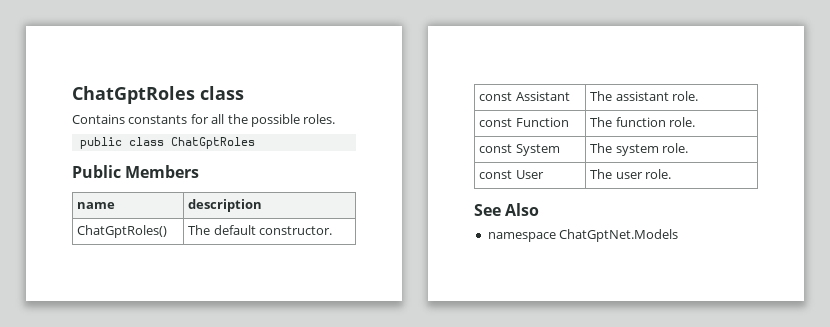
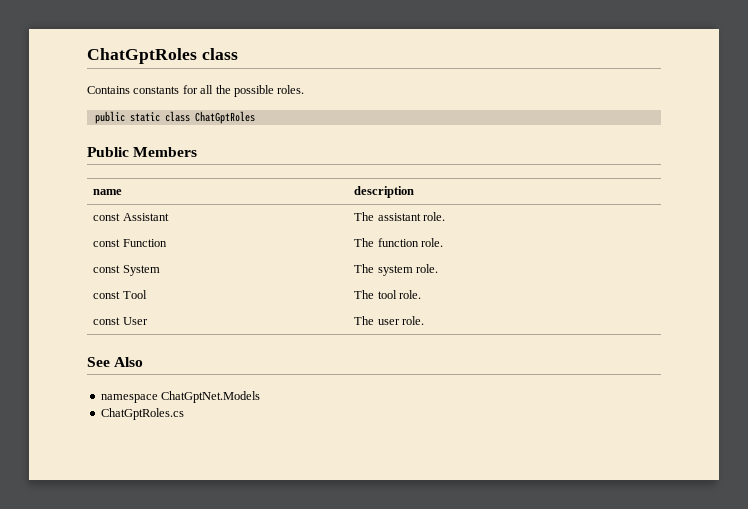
- public class ChatGptRoles
+ public static class ChatGptRoles
- ChatGptRoles() | The default constructor.
+ const Tool | The tool role.
+ ChatGptRoles.cs

